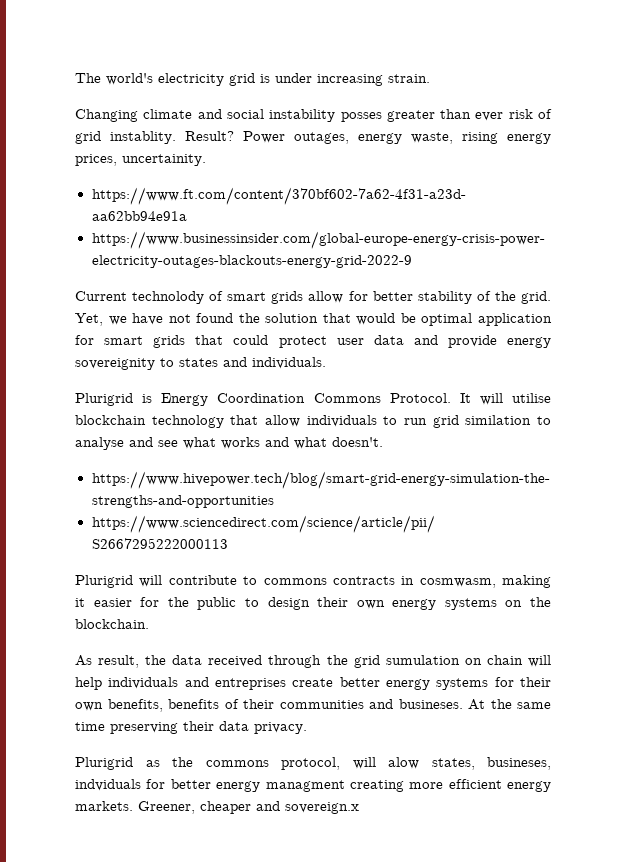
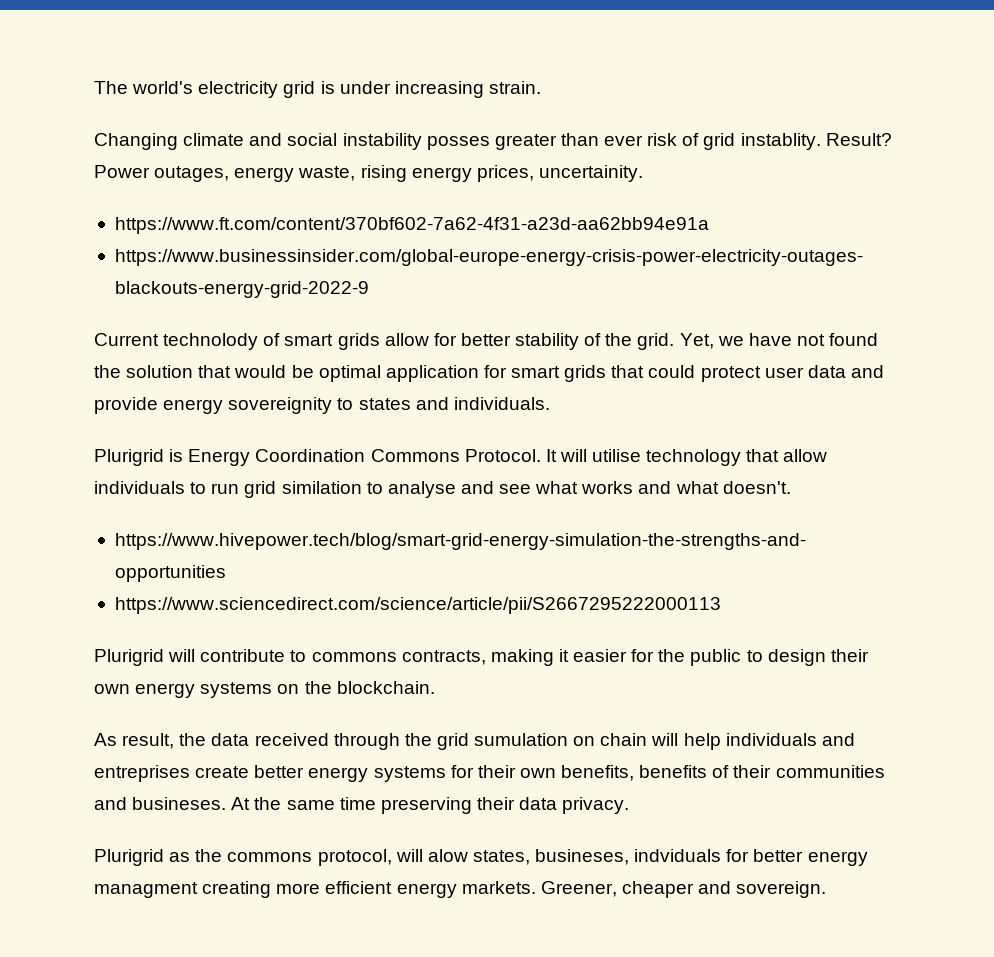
- It will utilise blockchain technology that allow individuals to run grid similation to analyse and see what works and what doesn't.
+ It will utilise technology that allow individuals to run grid similation to analyse and see what works and what doesn't.
- Plurigrid will contribute to commons contracts in cosmwasm, making it easier for the public to design their own energy systems on the blockchain.
+ Plurigrid will contribute to commons contracts, making it easier for the public to design their own energy systems on the blockchain.
- Greener, cheaper and sovereign.x
+ Greener, cheaper and sovereign.

